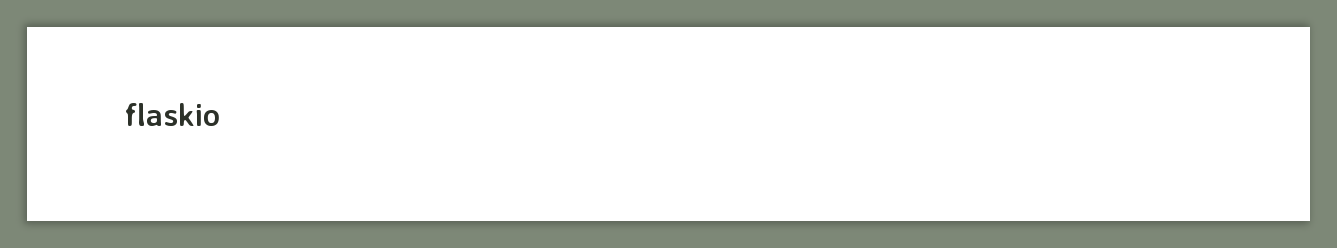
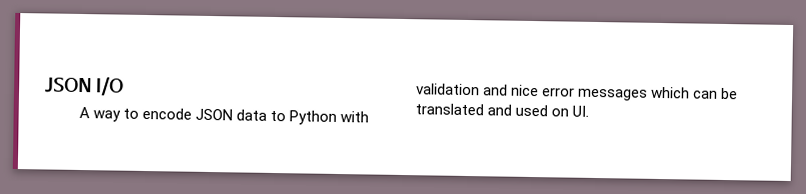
- flaskio
+ JSON I/O
+ A way to encode JSON data to Python with validation and nice error messages which can be translated and used on UI.

